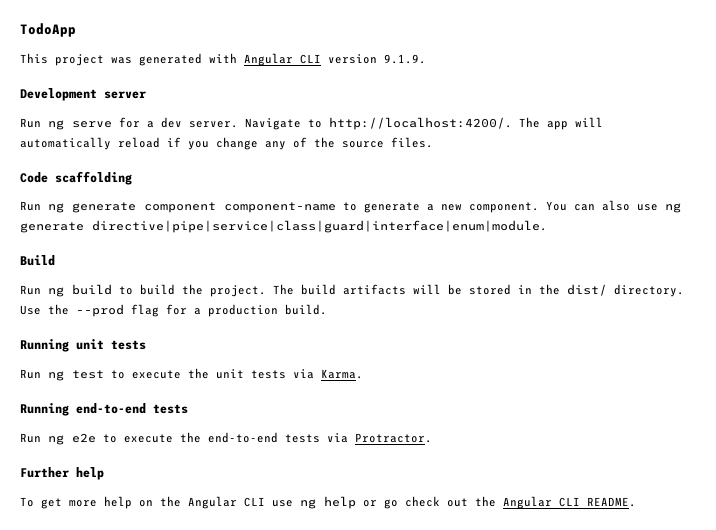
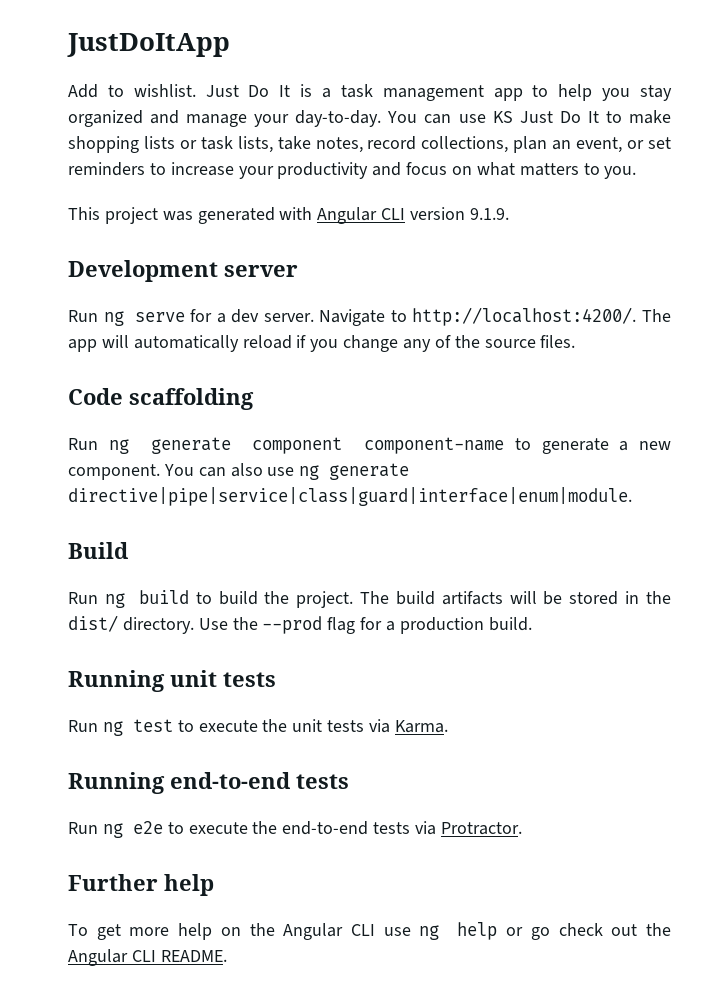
- TodoApp
+ JustDoItApp
+ Add to wishlist. Just Do It is a task management app to help you stay organized and manage your day-to-day. You can use KS Just Do It to make shopping lists or task lists, take notes, record collections, plan an event, or set reminders to increase your productivity and focus on what matters to you.

